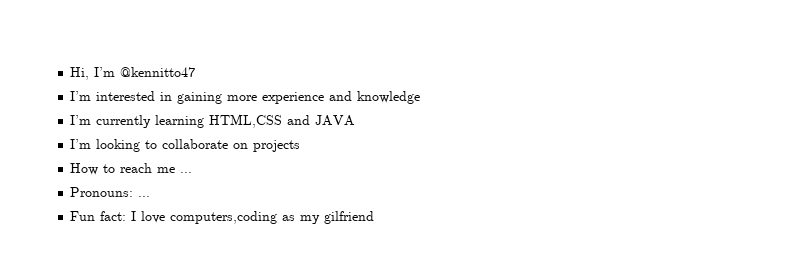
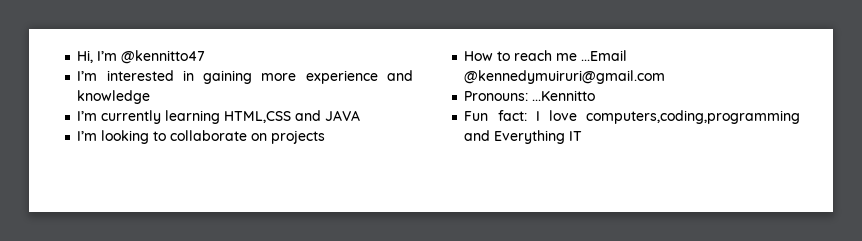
- How to reach me ...
+ How to reach me ...Email @kennedymuiruri@gmail.com
- Pronouns: ...
+ Pronouns: ...Kennitto
- Fun fact: I love computers,coding as my gilfriend
+ Fun fact: I love computers,coding,programming and Everything IT

